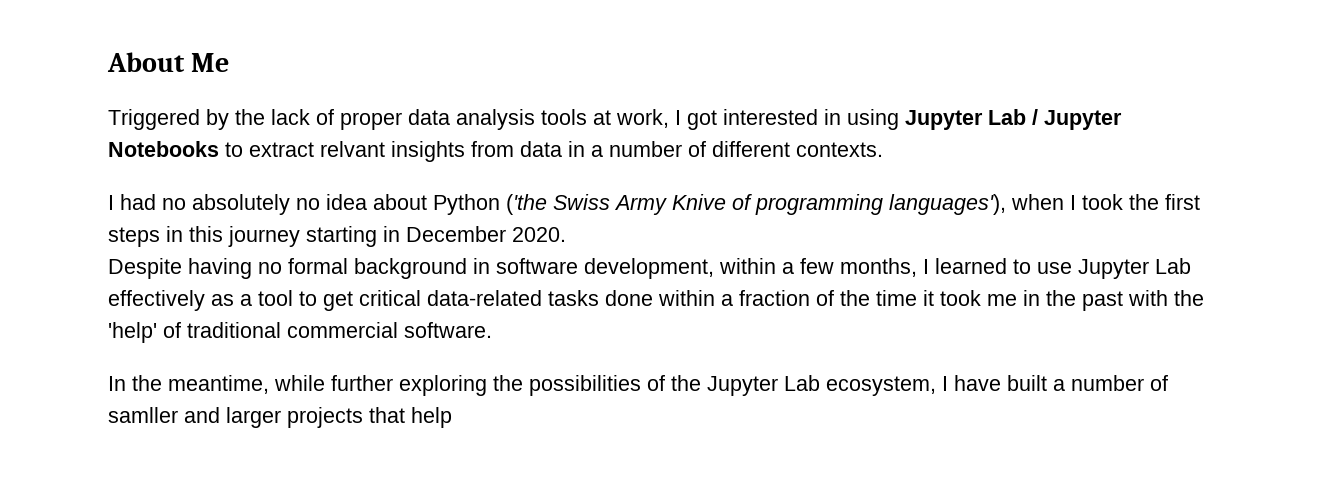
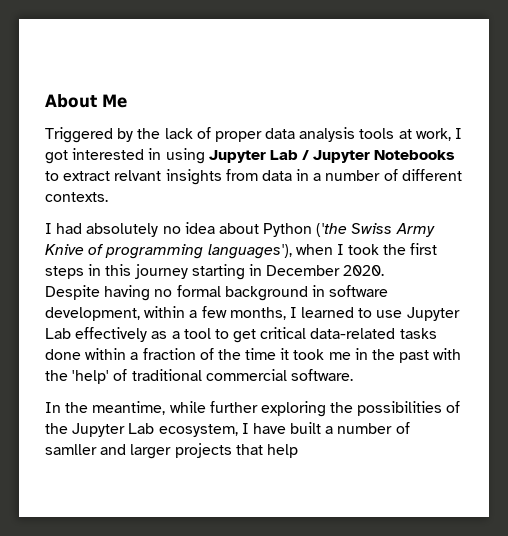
- I had no absolutely no idea about Python ('the Swiss Army Knive of programming languages'), when I took the first steps in this journey starting in December 2020.
+ I had absolutely no idea about Python ('the Swiss Army Knive of programming languages'), when I took the first steps in this journey starting in December 2020.

